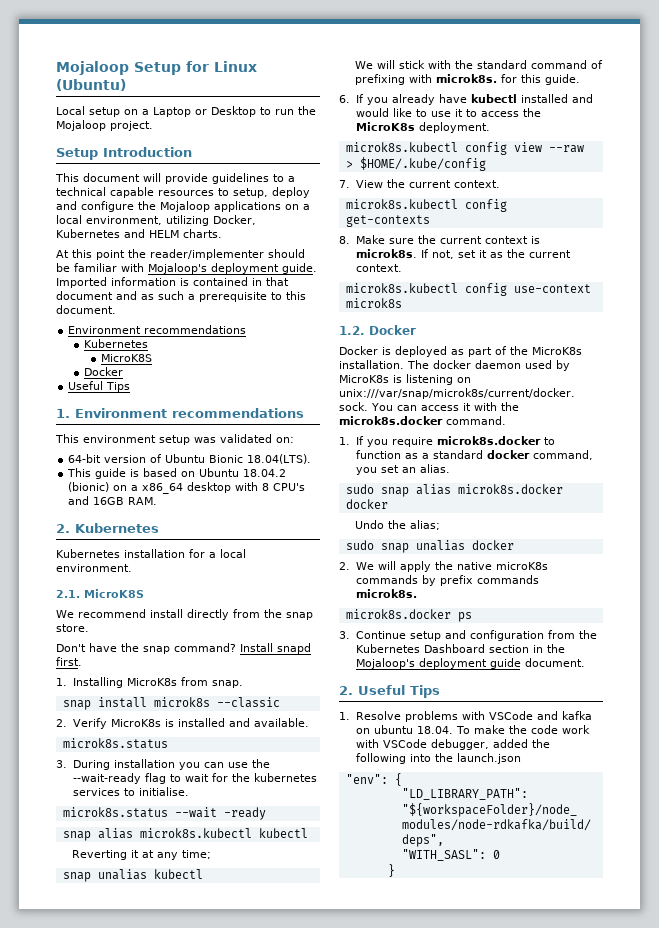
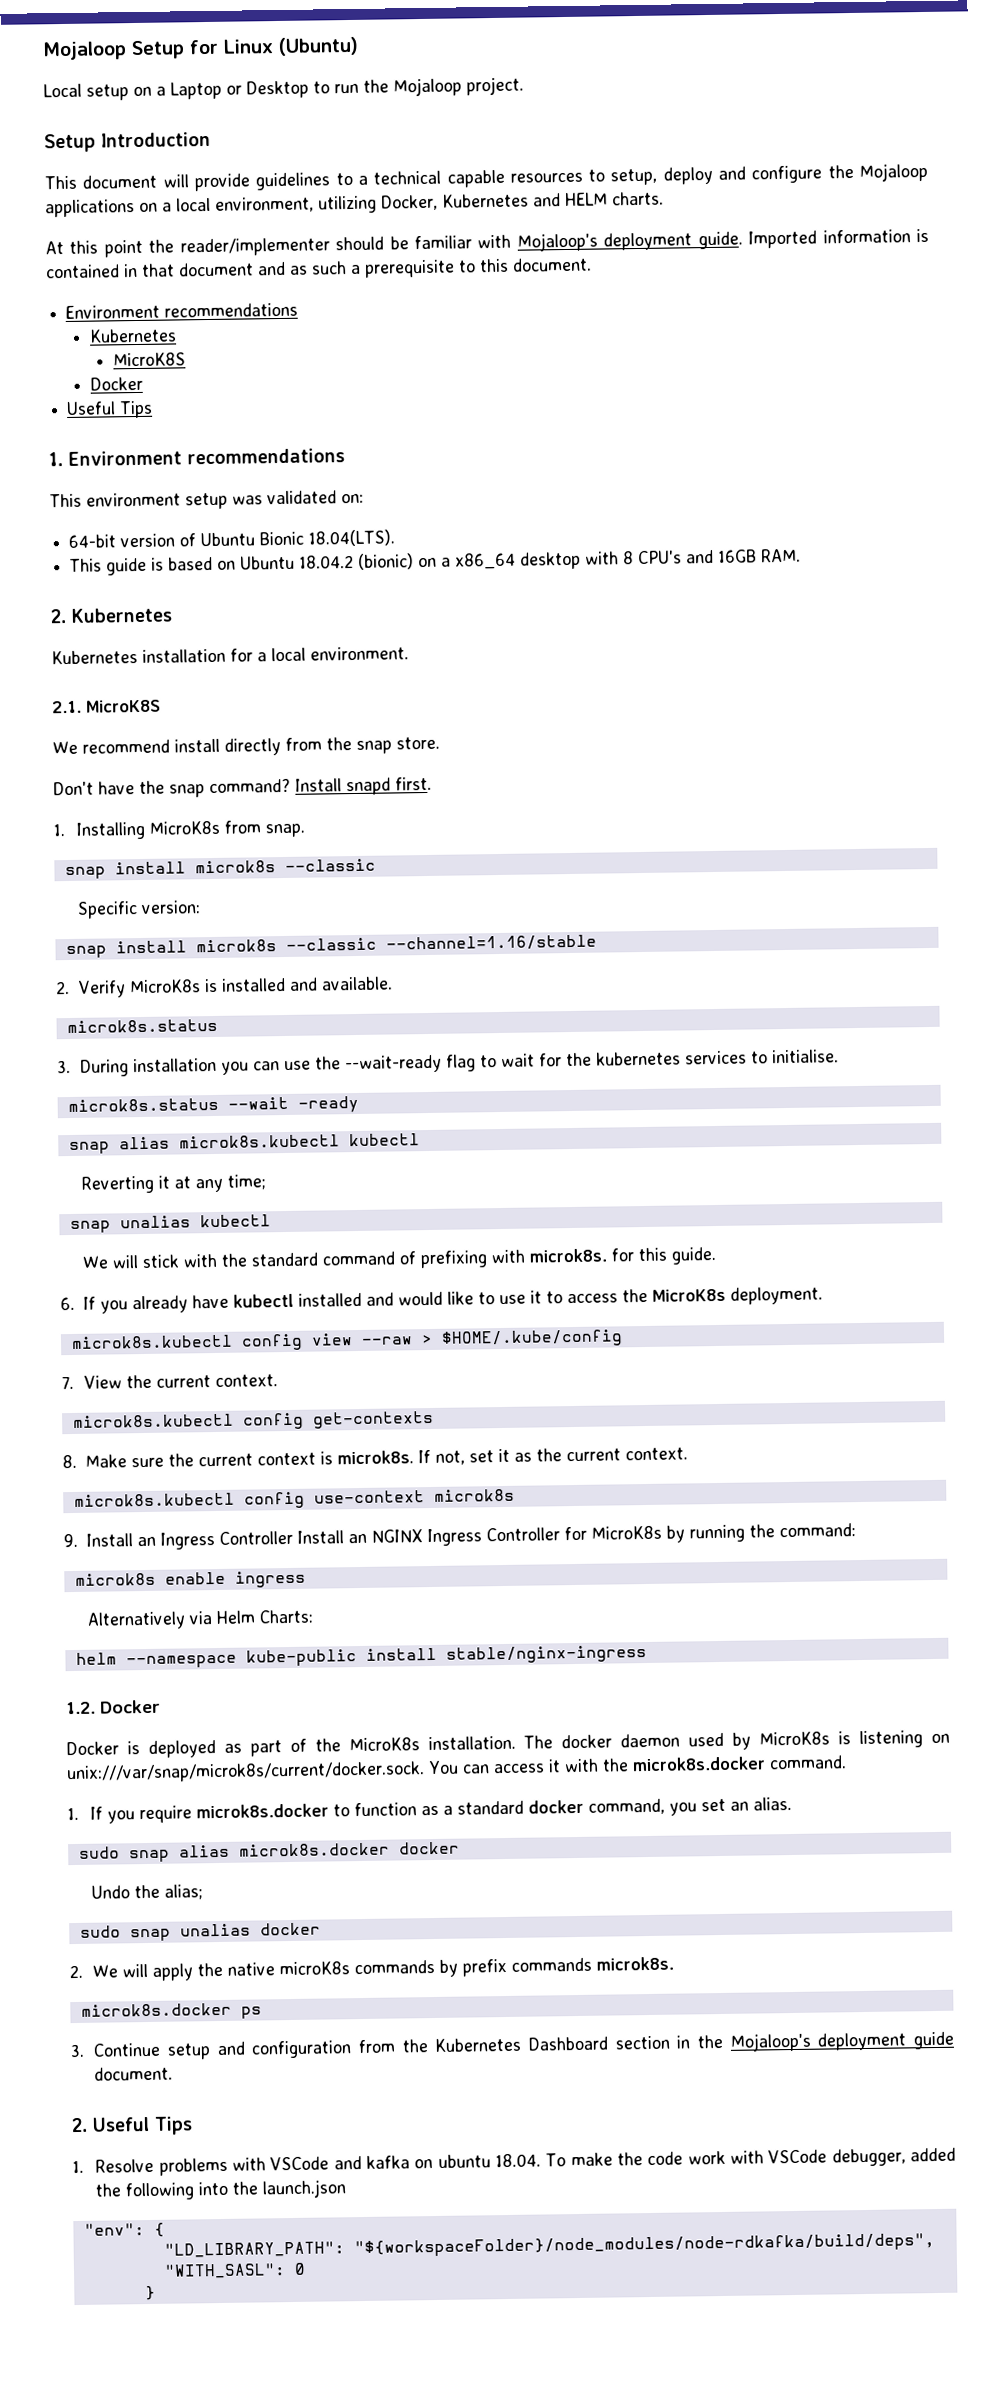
+ Specific version:
+ snap install microk8s --classic --channel=1.16/stable
+ 9. Install an Ingress Controller Install an NGINX Ingress Controller for MicroK8s by running the command:
+ microk8s enable ingress
+ Alternatively via Helm Charts:
+ helm --namespace kube-public install stable/nginx-ingress

